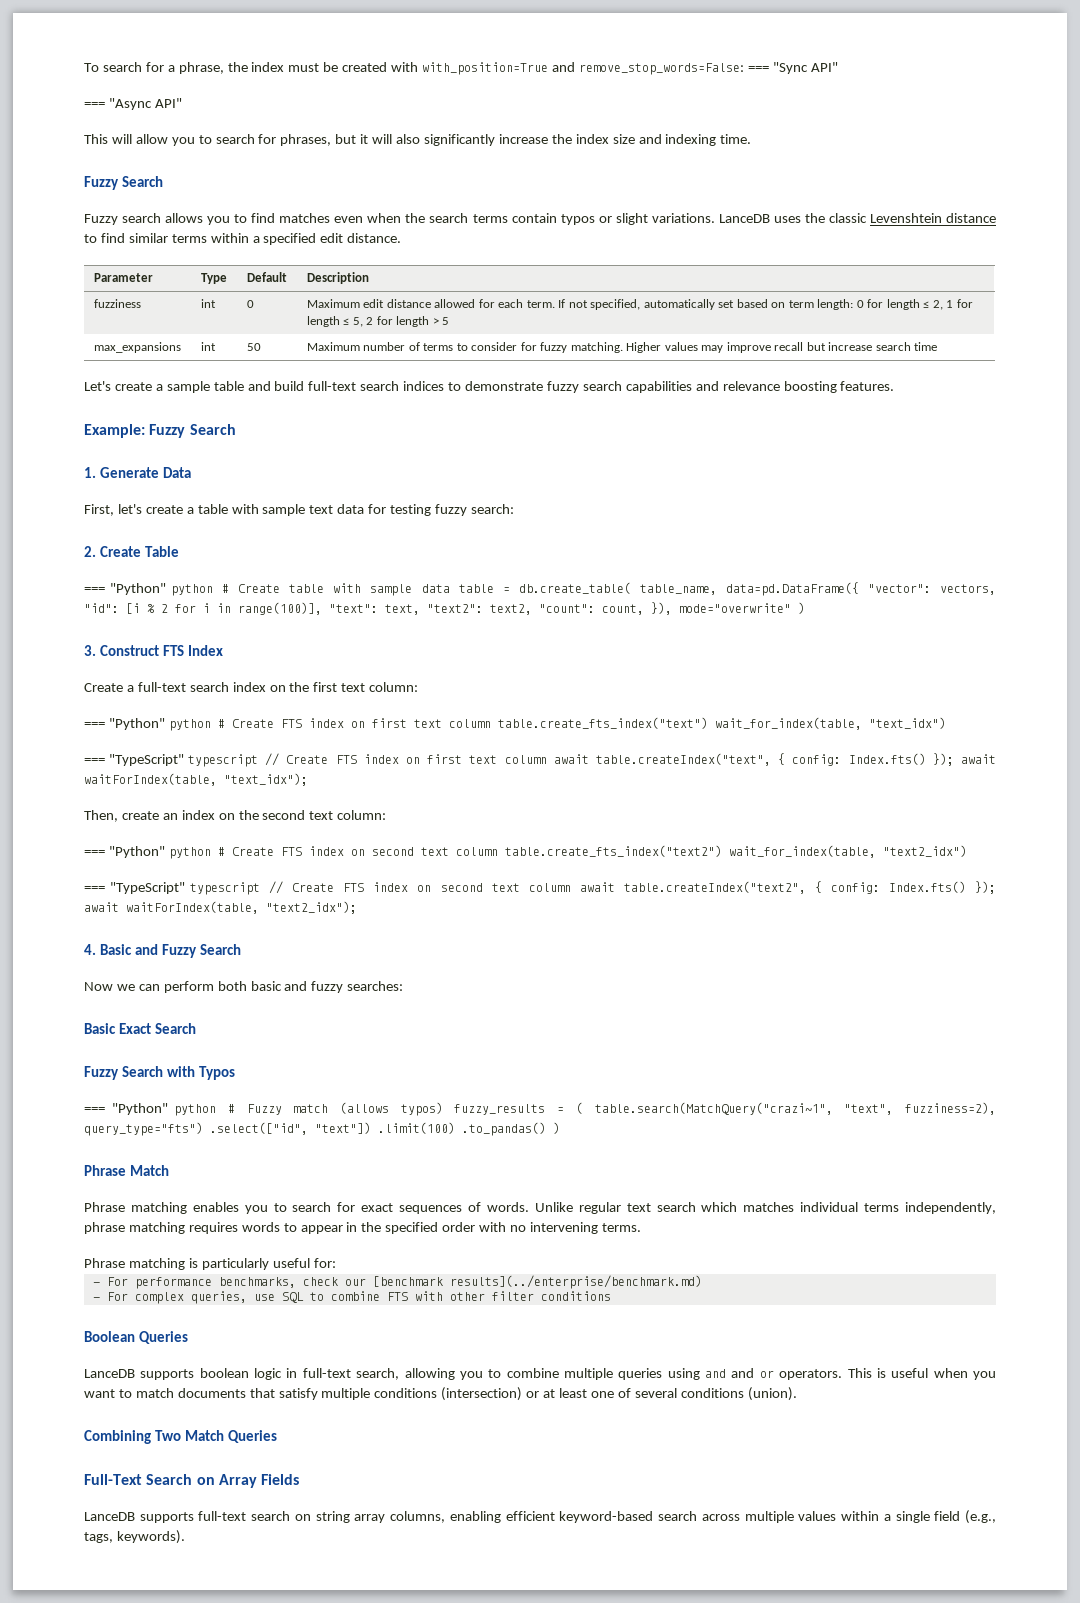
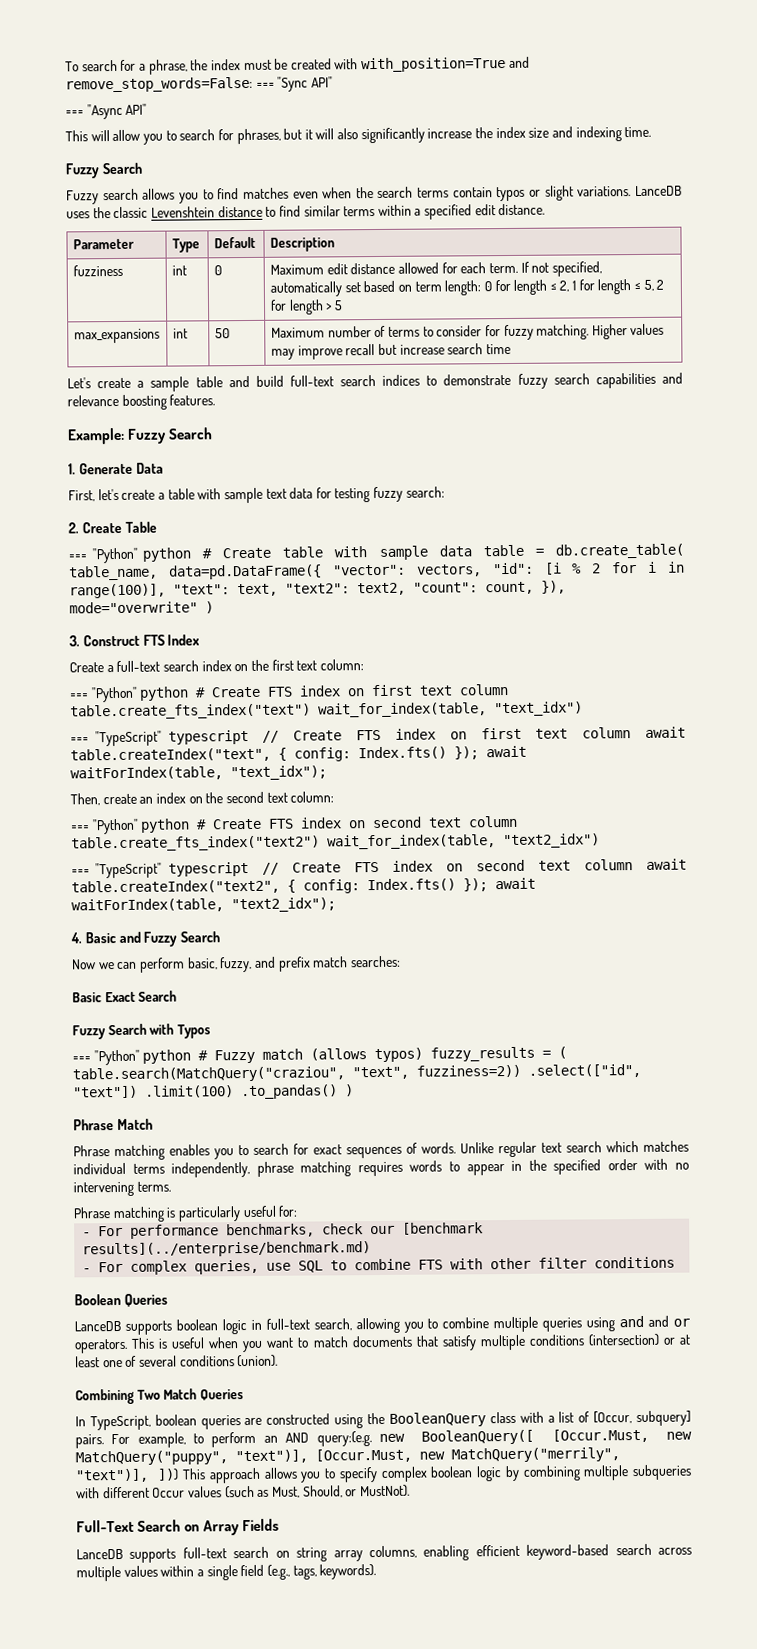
- Now we can perform both basic and fuzzy searches:
+ Now we can perform basic, fuzzy, and prefix match searches:
- === "Python" python # Fuzzy match (allows typos) fuzzy_results = ( table.search(MatchQuery("crazi~1", "text", fuzziness=2), query_type="fts") .select(["id", "text"]) .limit(100) .to_pandas() )
+ === "Python" python # Fuzzy match (allows typos) fuzzy_results = ( table.search(MatchQuery("craziou", "text", fuzziness=2)) .select(["id", "text"]) .limit(100) .to_pandas() )
+ In TypeScript, boolean queries are constructed using the BooleanQuery class with a list of [Occur, subquery] pairs. For example, to perform an AND query:(e.g. new BooleanQuery([ [Occur.Must, new MatchQuery("puppy", "text")], [Occur.Must, new MatchQuery("merrily", "text")], ])) This approach allows you to specify complex boolean logic by combining multiple subqueries with different Occur values (such as Must, Should, or MustNot).

